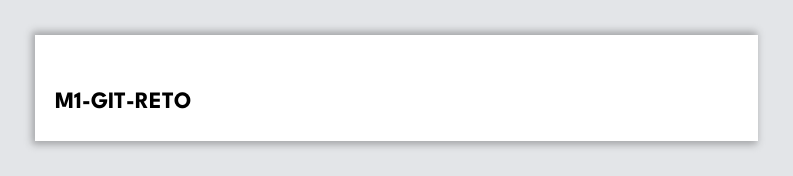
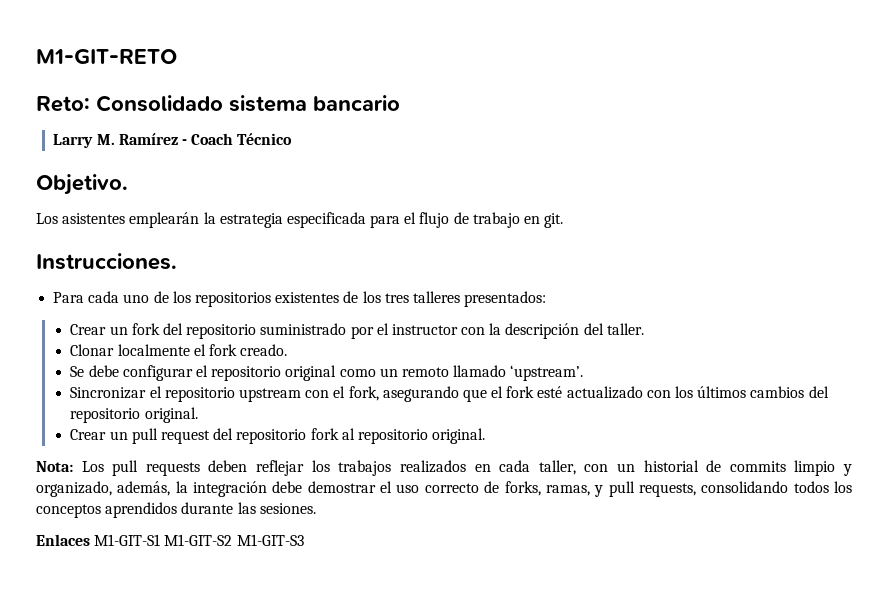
+ Reto: Consolidado sistema bancario
+ Larry M. Ramírez - Coach Técnico
+ Objetivo.
+ Los asistentes emplearán la estrategia especificada para el flujo de trabajo en git.
+ Instrucciones.
+ Para cada uno de los repositorios existentes de los tres talleres presentados:
+ Crear un fork del repositorio suministrado por el instructor con la descripción del taller.
+ Clonar localmente el fork creado.
+ Se debe configurar el repositorio original como un remoto llamado ‘upstream’.
+ Sincronizar el repositorio upstream con el fork, asegurando que el fork esté actualizado con los últimos cambios del repositorio original.
+ Crear un pull request del repositorio fork al repositorio original.
+ Nota: Los pull requests deben reflejar los trabajos realizados en cada taller, con un historial de commits limpio y organizado, además, la integración debe demostrar el uso correcto de forks, ramas, y pull requests, consolidando todos los conceptos aprendidos durante las sesiones.
+ Enlaces M1-GIT-S1 M1-GIT-S2 M1-GIT-S3

